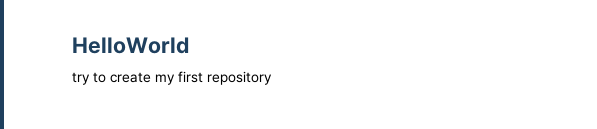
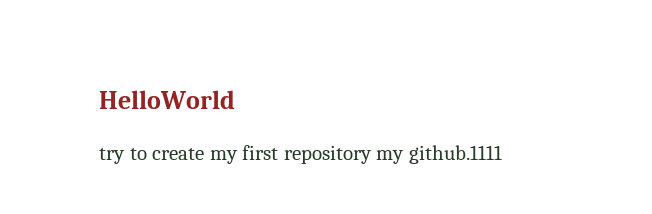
- try to create my first repository
+ try to create my first repository my github.1111

